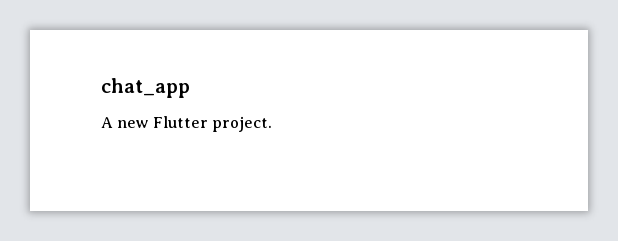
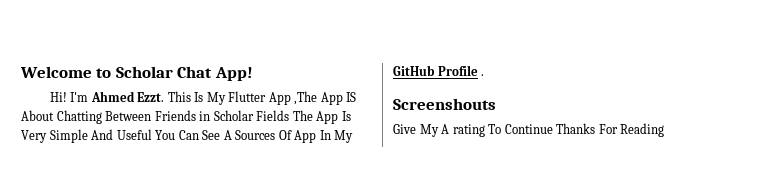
- chat_app
- A new Flutter project.
+ Welcome to Scholar Chat App!
+ Hi! I'm Ahmed Ezzt. This Is My Flutter App ,The App IS About Chatting Between Friends in Scholar Fields The App Is Very Simple And Useful You Can See A Sources Of App In My GitHub Profile .
+ Screenshouts
+ Give My A rating To Continue Thanks For Reading

